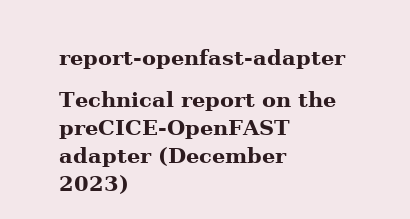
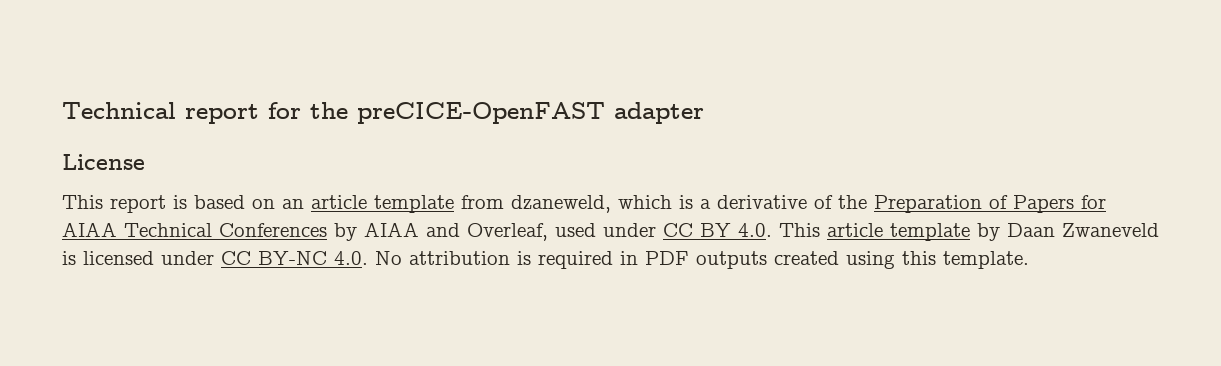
- report-openfast-adapter
- Technical report on the preCICE-OpenFAST adapter (December 2023)
+ Technical report for the preCICE-OpenFAST adapter
+ License
+ This report is based on an article template from dzaneweld, which is a derivative of the Preparation of Papers for AIAA Technical Conferences by AIAA and Overleaf, used under CC BY 4.0. This article template by Daan Zwaneveld is licensed under CC BY-NC 4.0. No attribution is required in PDF outputs created using this template.

